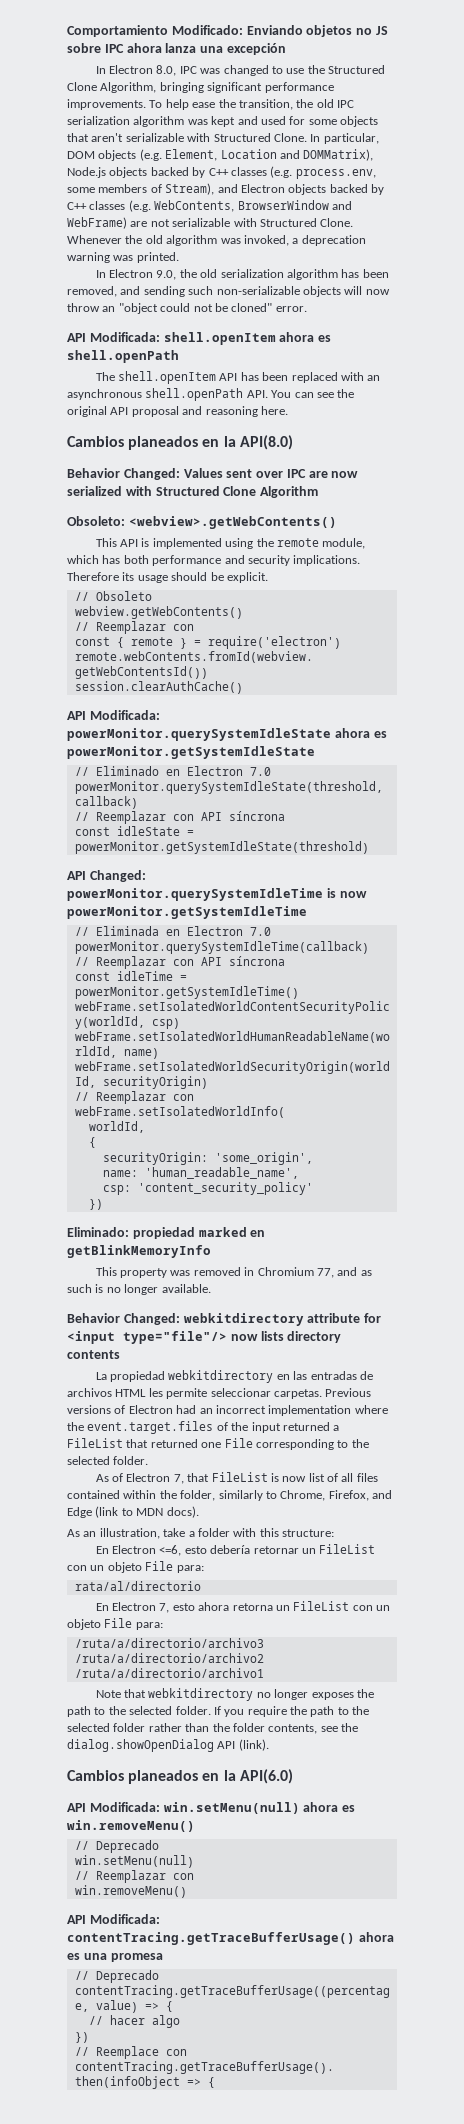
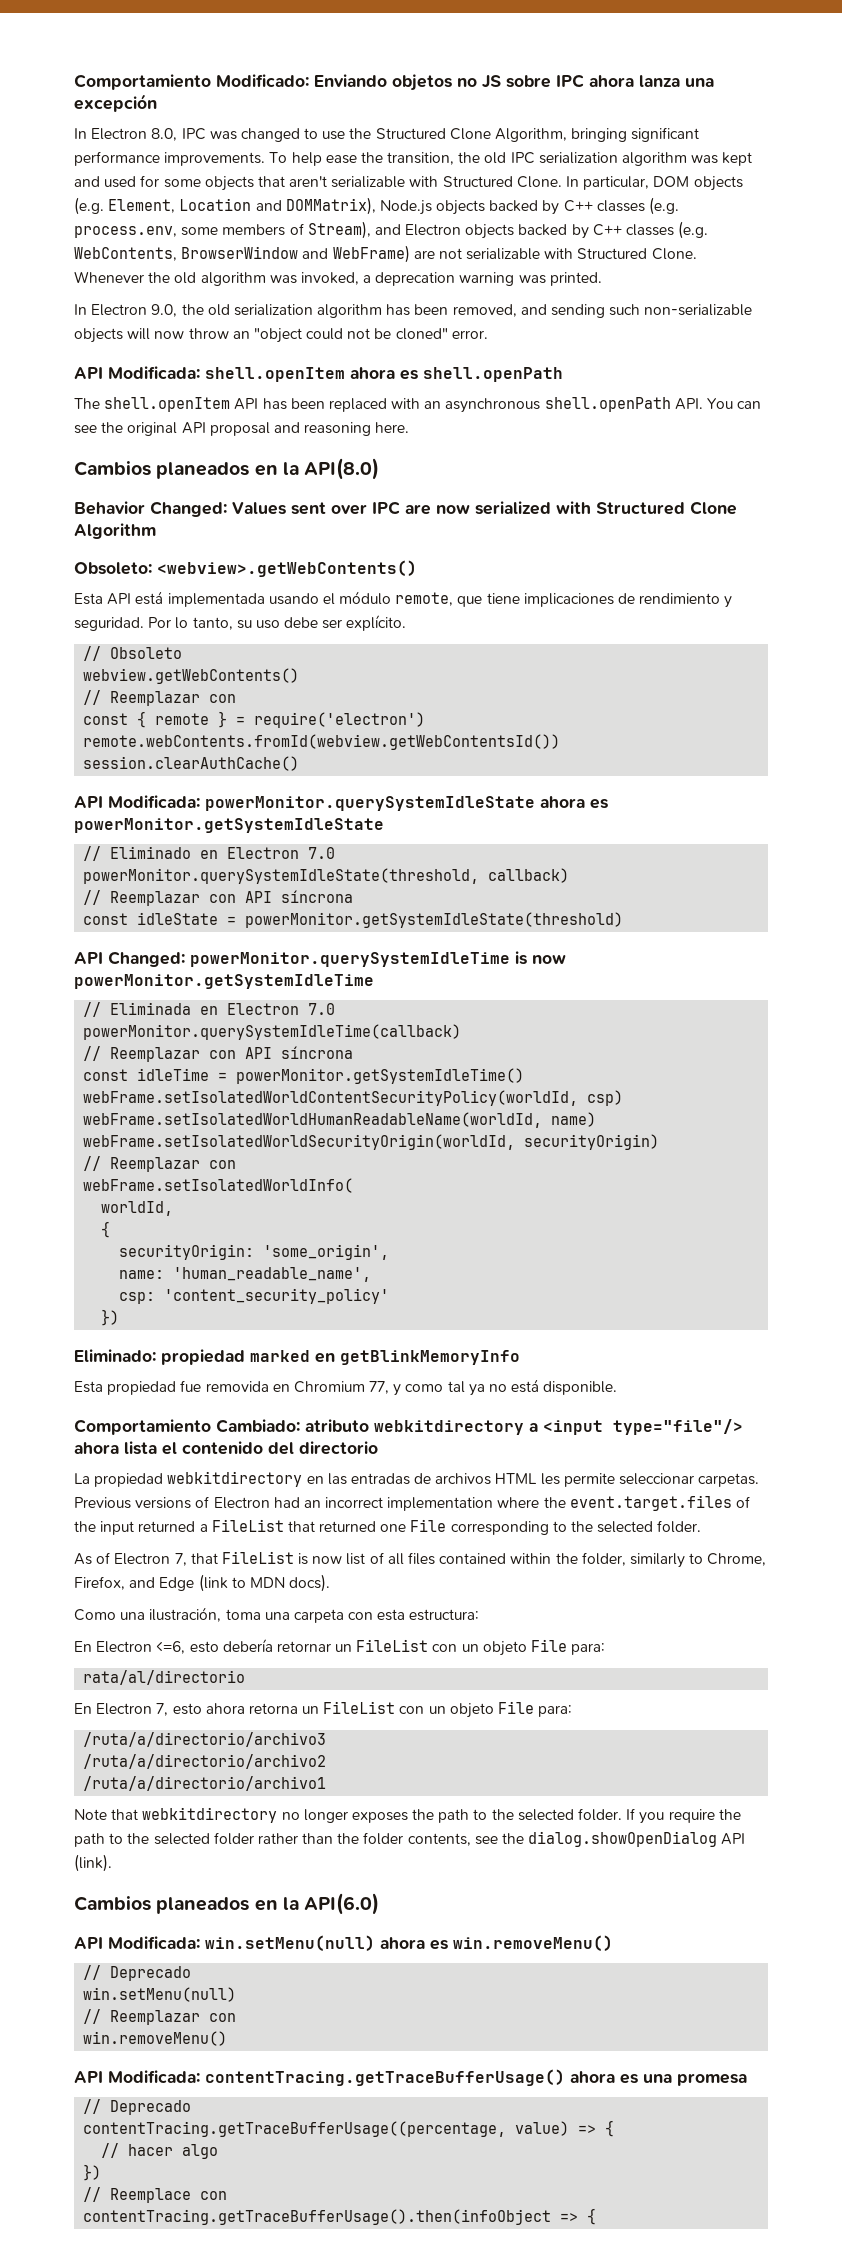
- This API is implemented using the remote module, which has both performance and security implications. Therefore its usage should be explicit.
+ Esta API está implementada usando el módulo remote, que tiene implicaciones de rendimiento y seguridad. Por lo tanto, su uso debe ser explícito.
- This property was removed in Chromium 77, and as such is no longer available.
- Behavior Changed: webkitdirectory attribute for <input type="file"/> now lists directory contents
+ Esta propiedad fue removida en Chromium 77, y como tal ya no está disponible.
+ Comportamiento Cambiado: atributo webkitdirectory a <input type="file"/> ahora lista el contenido del directorio
- As an illustration, take a folder with this structure:
+ Como una ilustración, toma una carpeta con esta estructura:

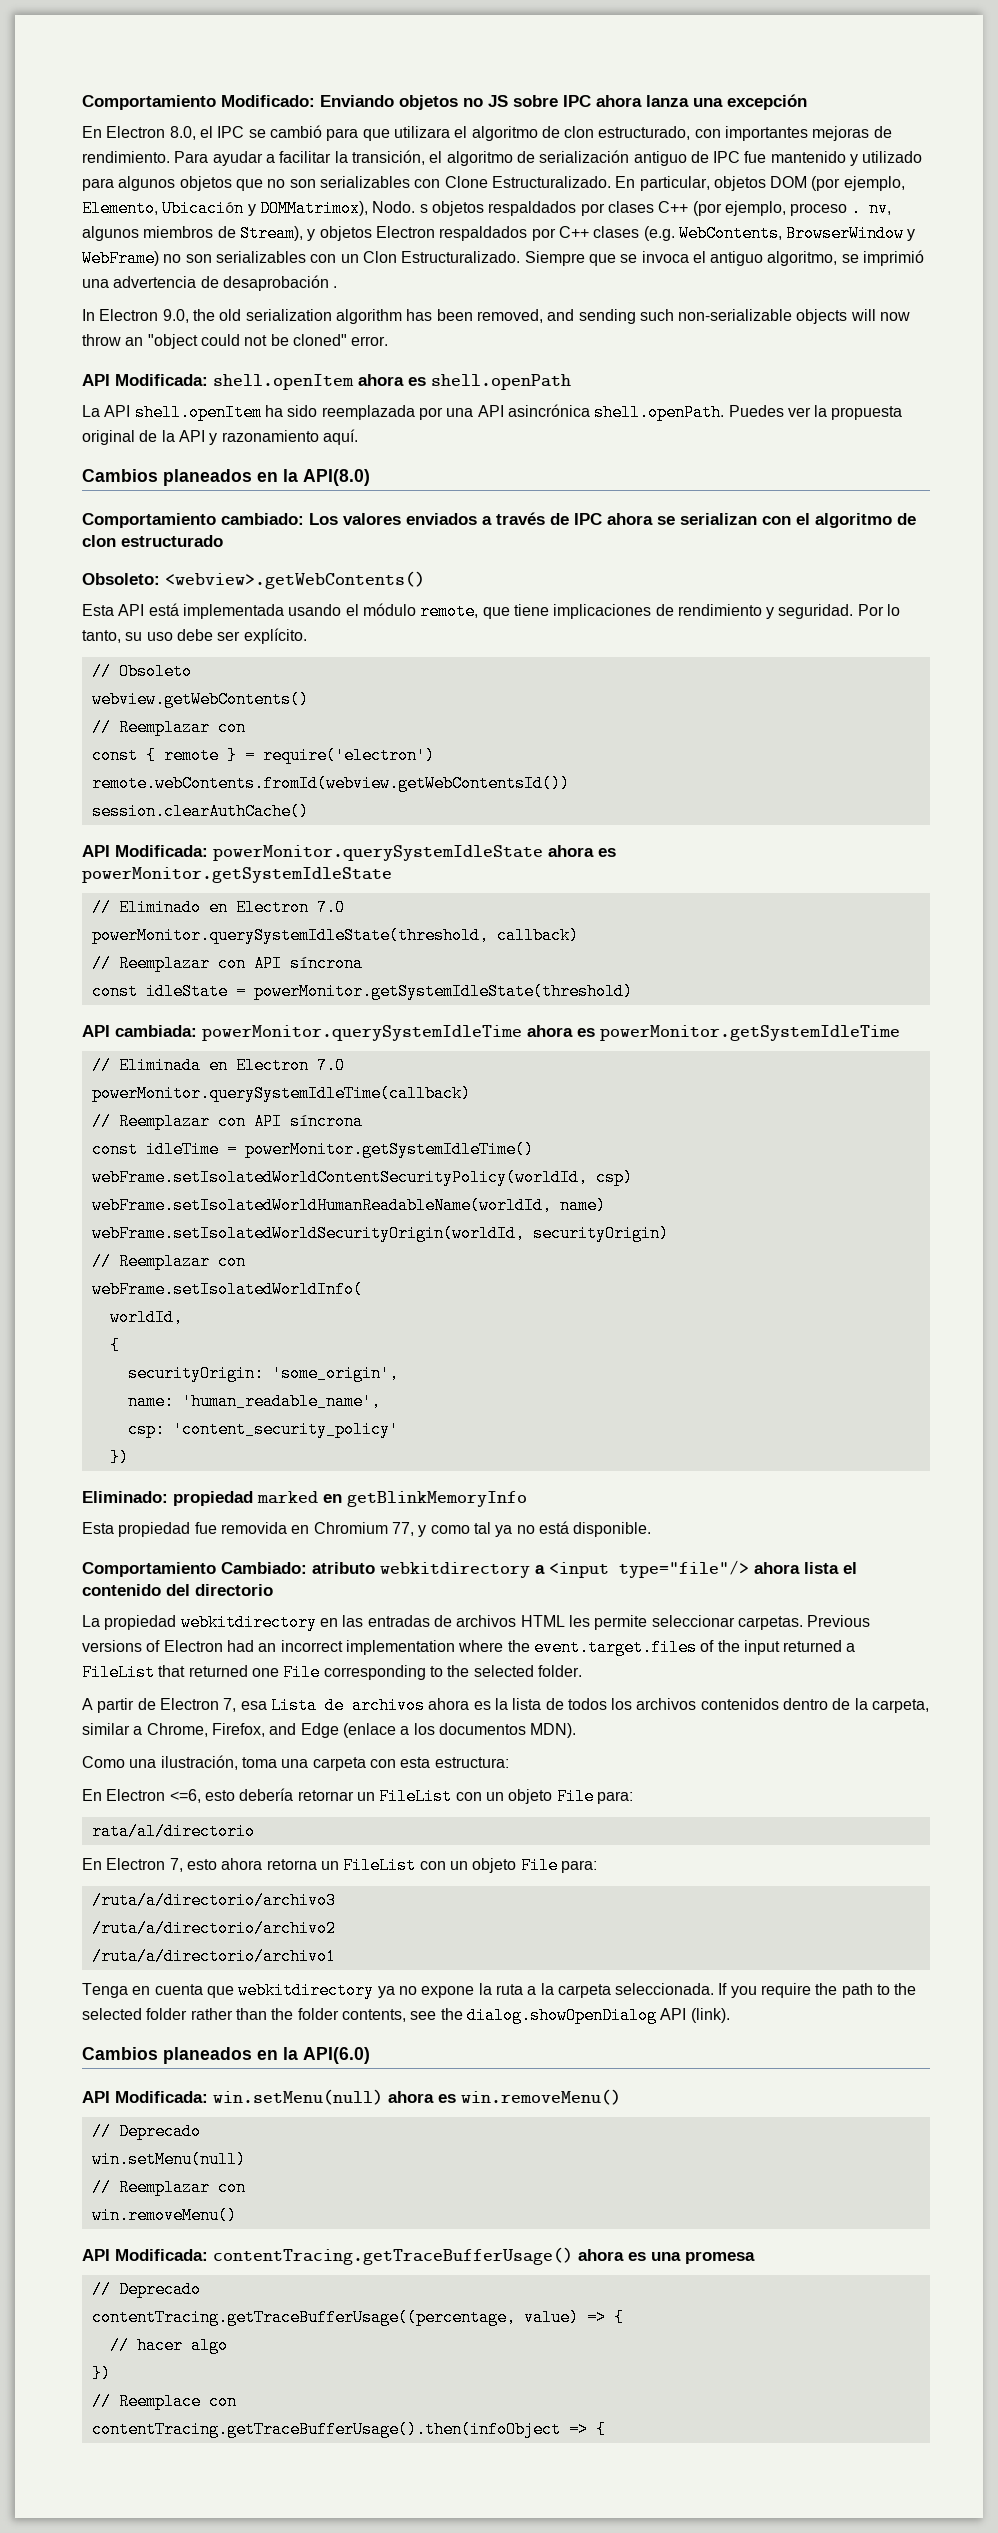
- In Electron 8.0, IPC was changed to use the Structured Clone Algorithm, bringing significant performance improvements. To help ease the transition, the old IPC serialization algorithm was kept and used for some objects that aren't serializable with Structured Clone. In particular, DOM objects (e.g. Element, Location and DOMMatrix), Node.js objects backed by C++ classes (e.g. process.env, some members of Stream), and Electron objects backed by C++ classes (e.g. WebContents, BrowserWindow and WebFrame) are not serializable with Structured Clone. Whenever the old algorithm was invoked, a deprecation warning was printed.
+ En Electron 8.0, el IPC se cambió para que utilizara el algoritmo de clon estructurado, con importantes mejoras de rendimiento. Para ayudar a facilitar la transición, el algoritmo de serialización antiguo de IPC fue mantenido y utilizado para algunos objetos que no son serializables con Clone Estructuralizado. En particular, objetos DOM (por ejemplo, Elemento, Ubicación y DOMMatrimox), Nodo. s objetos respaldados por clases C++ (por ejemplo, proceso . nv, algunos miembros de Stream), y objetos Electron respaldados por C++ clases (e.g. WebContents, BrowserWindow y WebFrame) no son serializables con un Clon Estructuralizado. Siempre que se invoca el antiguo algoritmo, se imprimió una advertencia de desaprobación .
- The shell.openItem API has been replaced with an asynchronous shell.openPath API. You can see the original API proposal and reasoning here.
+ La API shell.openItem ha sido reemplazada por una API asincrónica shell.openPath. Puedes ver la propuesta original de la API y razonamiento aquí.
- Behavior Changed: Values sent over IPC are now serialized with Structured Clone Algorithm
+ Comportamiento cambiado: Los valores enviados a través de IPC ahora se serializan con el algoritmo de clon estructurado
- API Changed: powerMonitor.querySystemIdleTime is now powerMonitor.getSystemIdleTime
+ API cambiada: powerMonitor.querySystemIdleTime ahora es powerMonitor.getSystemIdleTime
- As of Electron 7, that FileList is now list of all files contained within the folder, similarly to Chrome, Firefox, and Edge (link to MDN docs).
+ A partir de Electron 7, esa Lista de archivos ahora es la lista de todos los archivos contenidos dentro de la carpeta, similar a Chrome, Firefox, and Edge (enlace a los documentos MDN).
- Note that webkitdirectory no longer exposes the path to the selected folder.
+ Tenga en cuenta que webkitdirectory ya no expone la ruta a la carpeta seleccionada.

